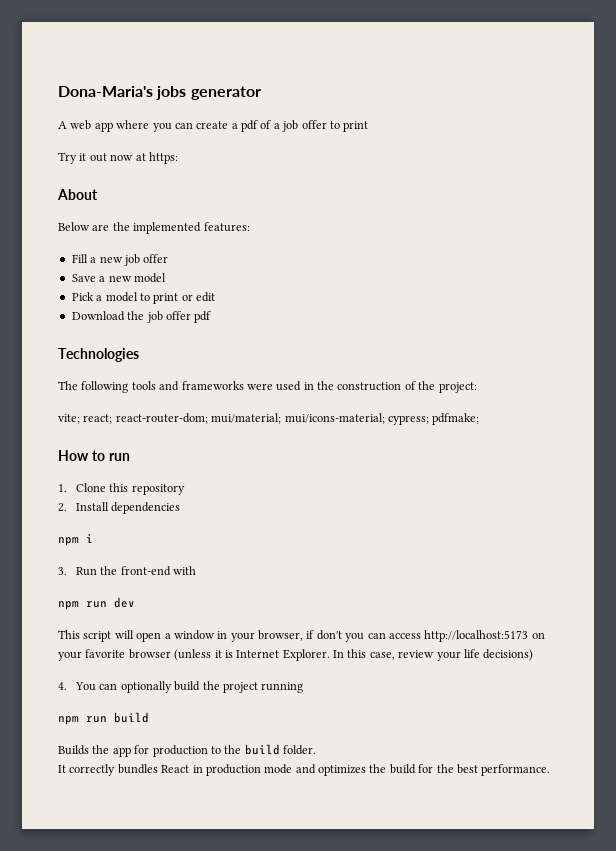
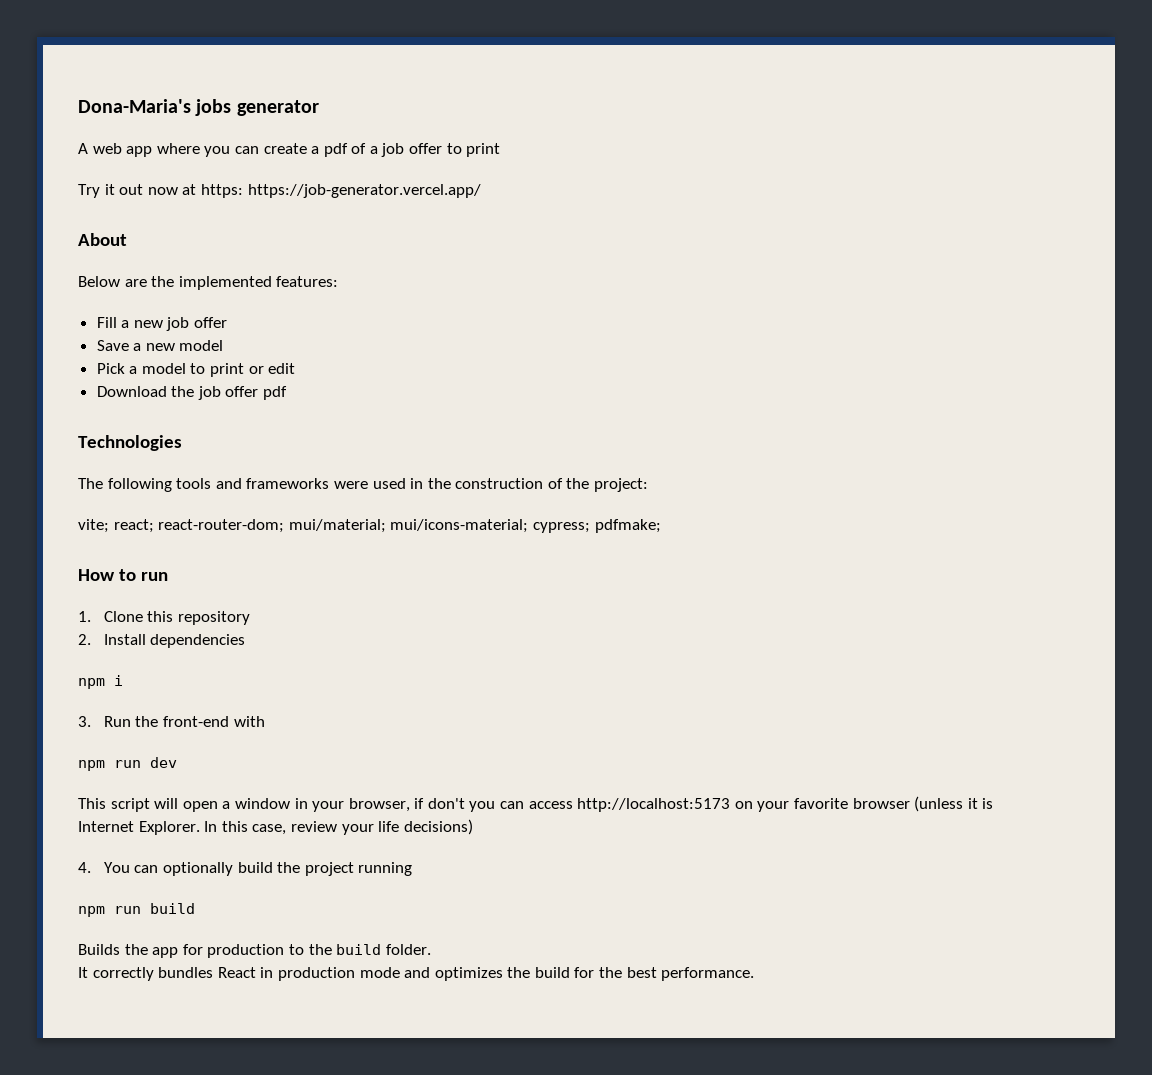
- Try it out now at https:
+ Try it out now at https: https://job-generator.vercel.app/

